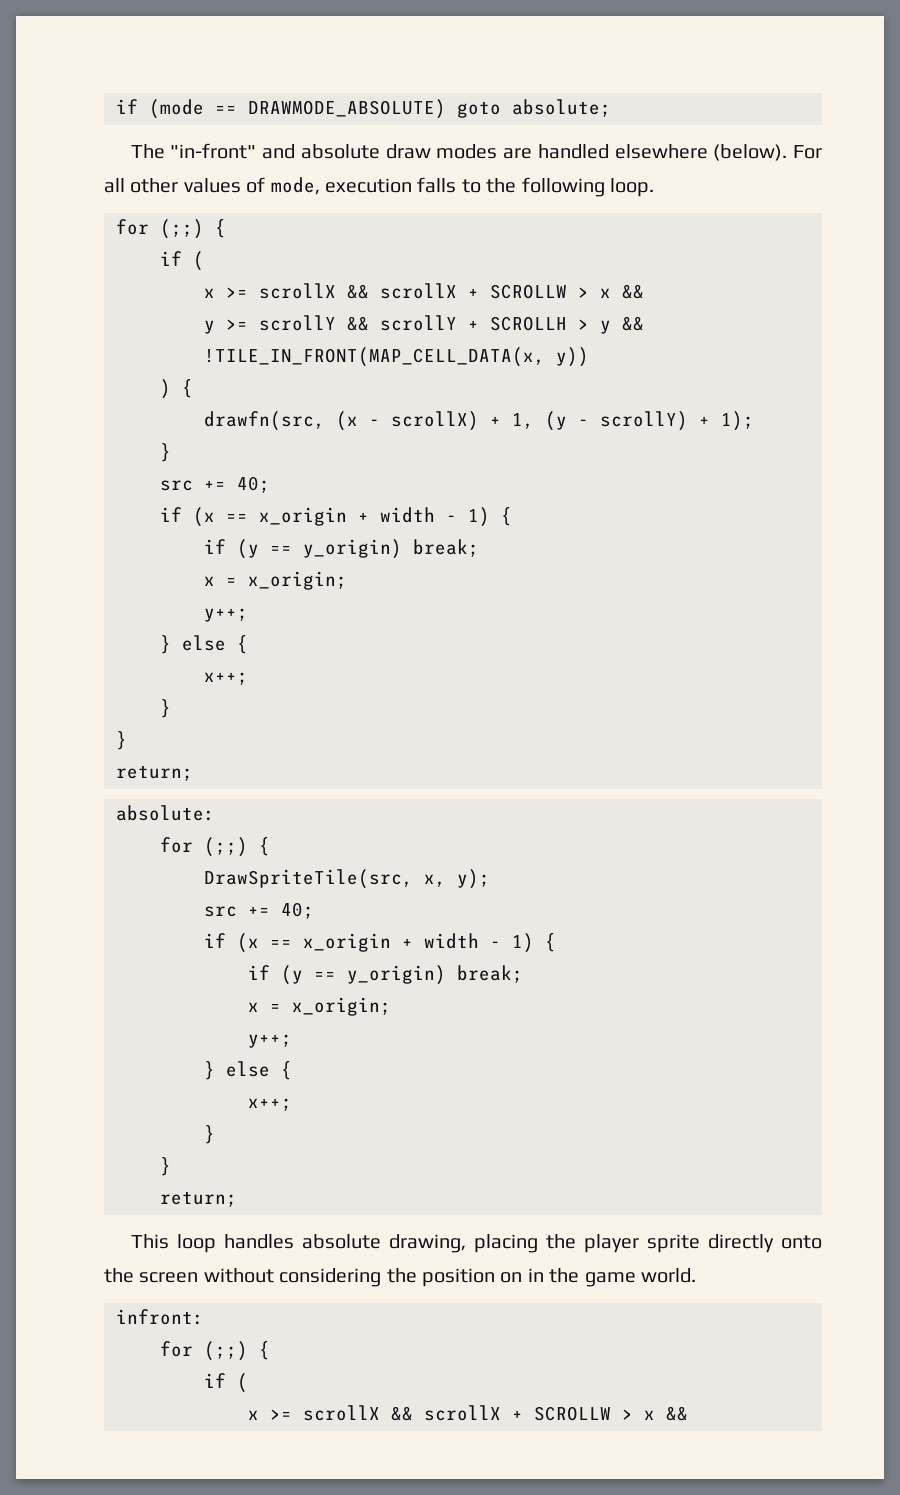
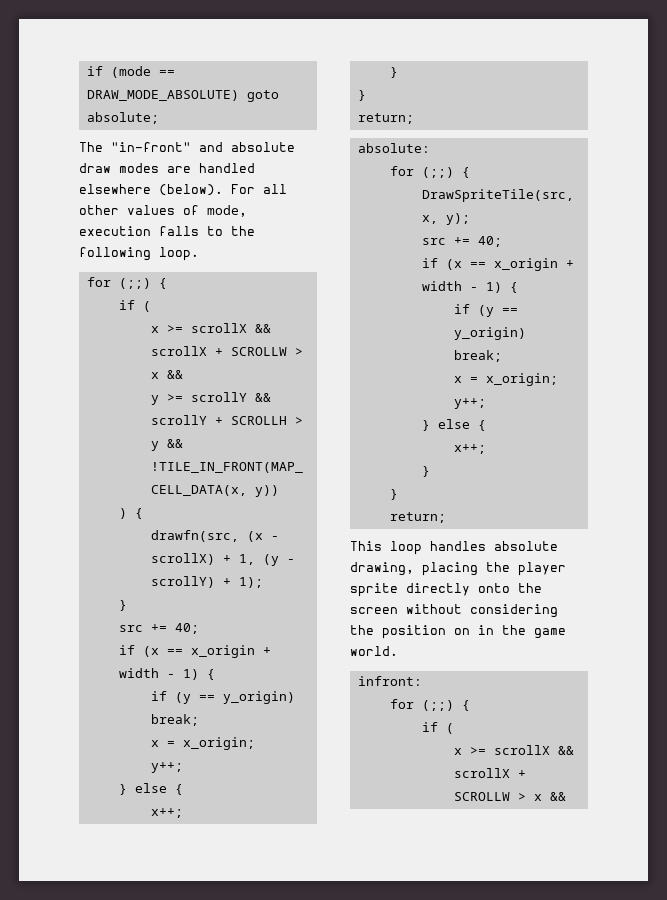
- if (mode == DRAWMODE_ABSOLUTE) goto absolute;
+ if (mode == DRAW_MODE_ABSOLUTE) goto absolute;

